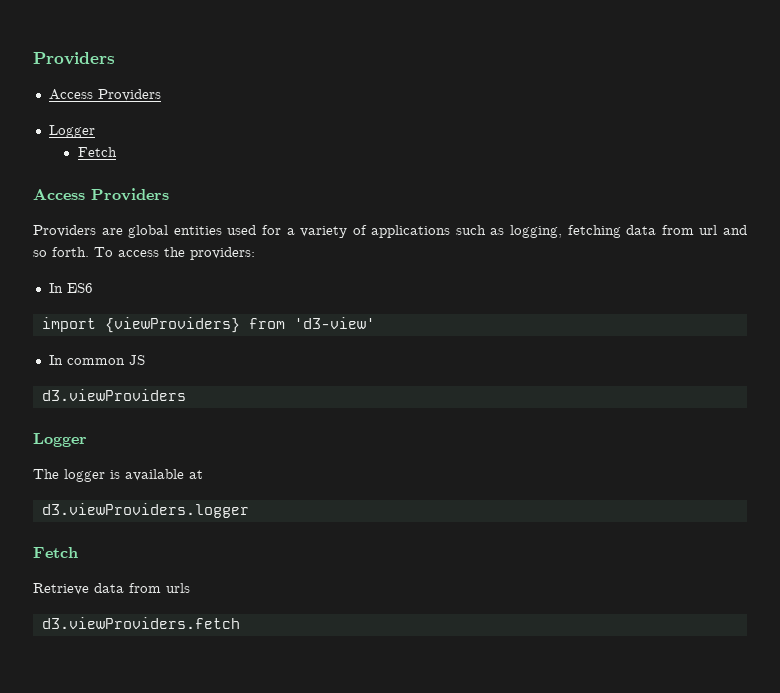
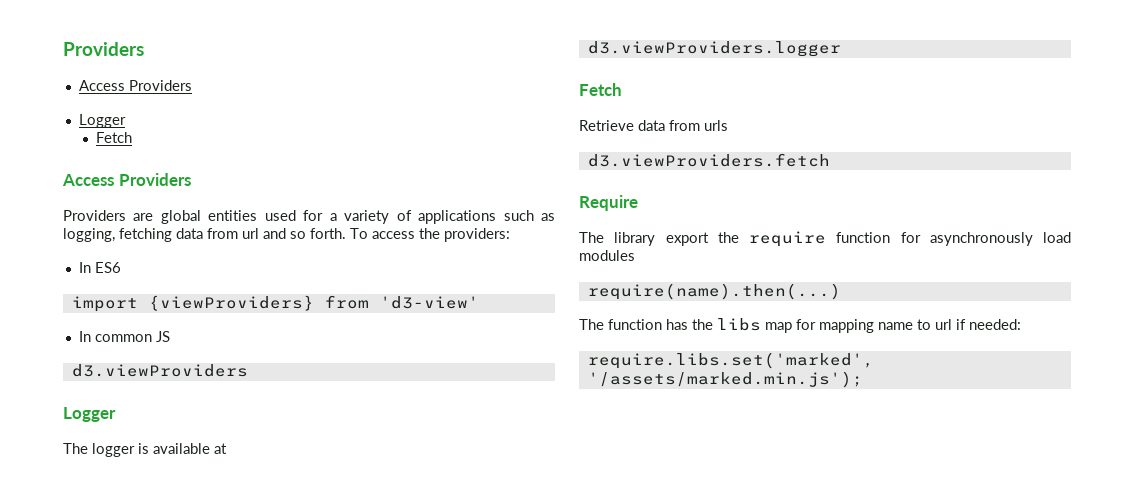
+ Require
+ The library export the require function for asynchronously load modules
+ require(name).then(...)
+ The function has the libs map for mapping name to url if needed:
+ require.libs.set('marked', '/assets/marked.min.js');

